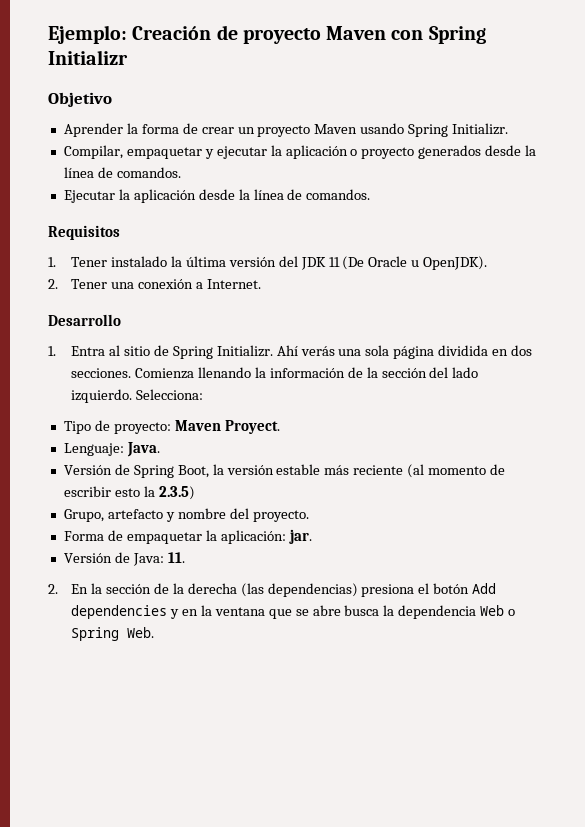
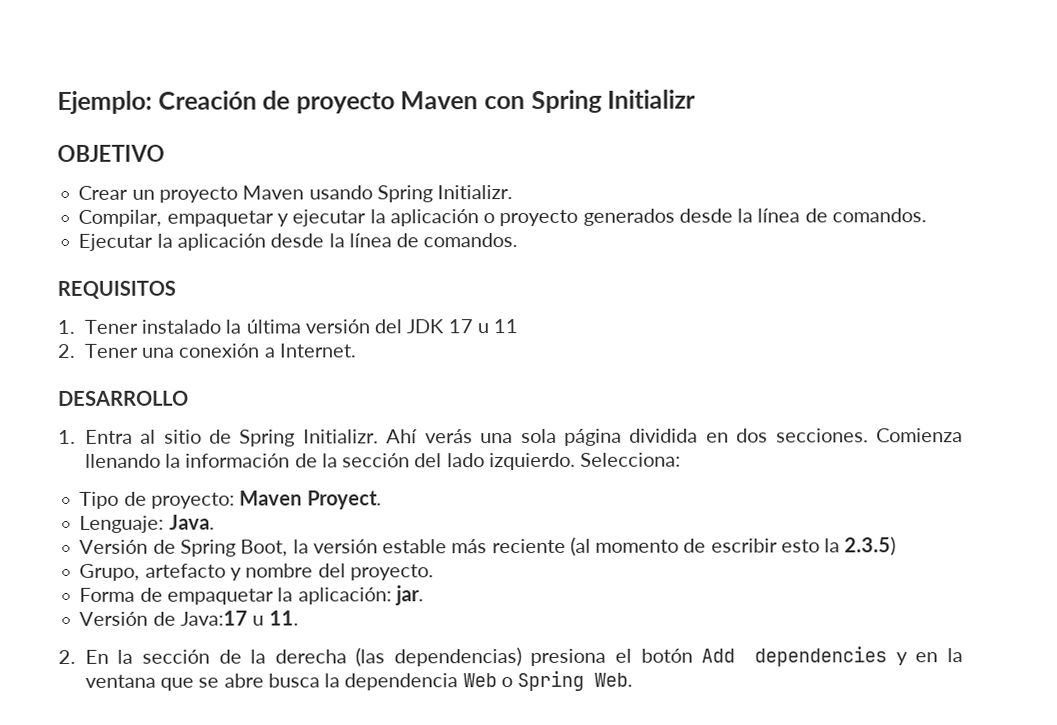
- Objetivo
- Aprender la forma de crear un proyecto Maven usando Spring Initializr.
+ OBJETIVO
+ Crear un proyecto Maven usando Spring Initializr.
- Requisitos
+ REQUISITOS
- 1. Tener instalado la última versión del JDK 11 (De Oracle u OpenJDK).
+ 1. Tener instalado la última versión del JDK 17 u 11
- Desarrollo
+ DESARROLLO
- Versión de Java: 11.
+ Versión de Java:17 u 11.

